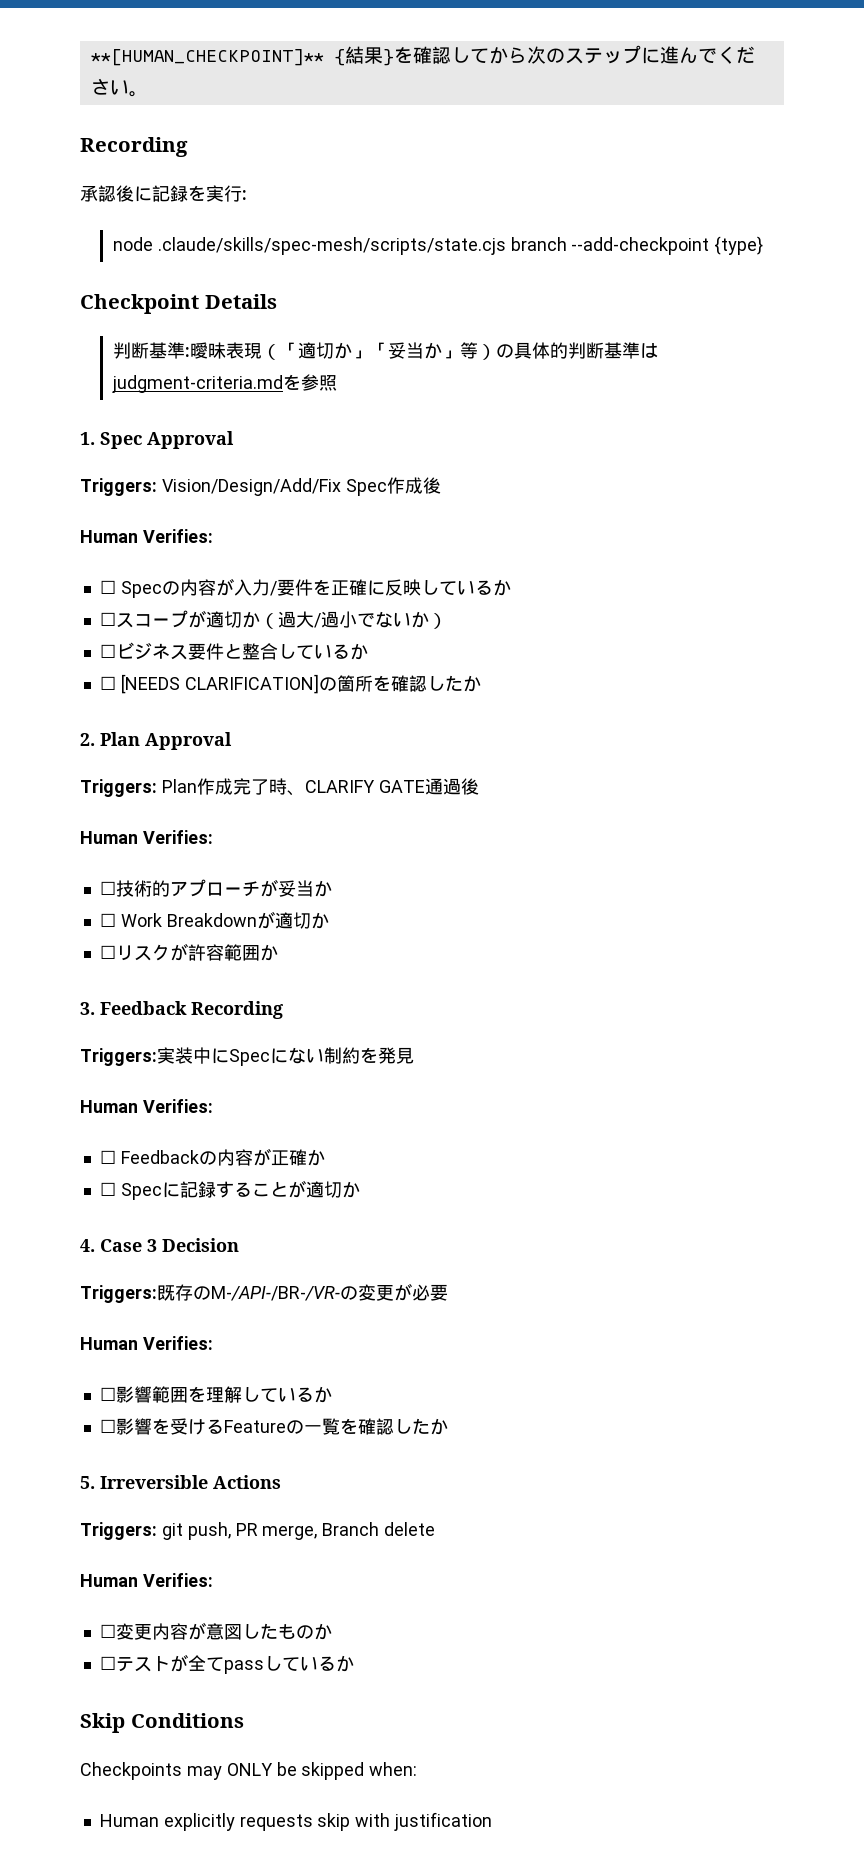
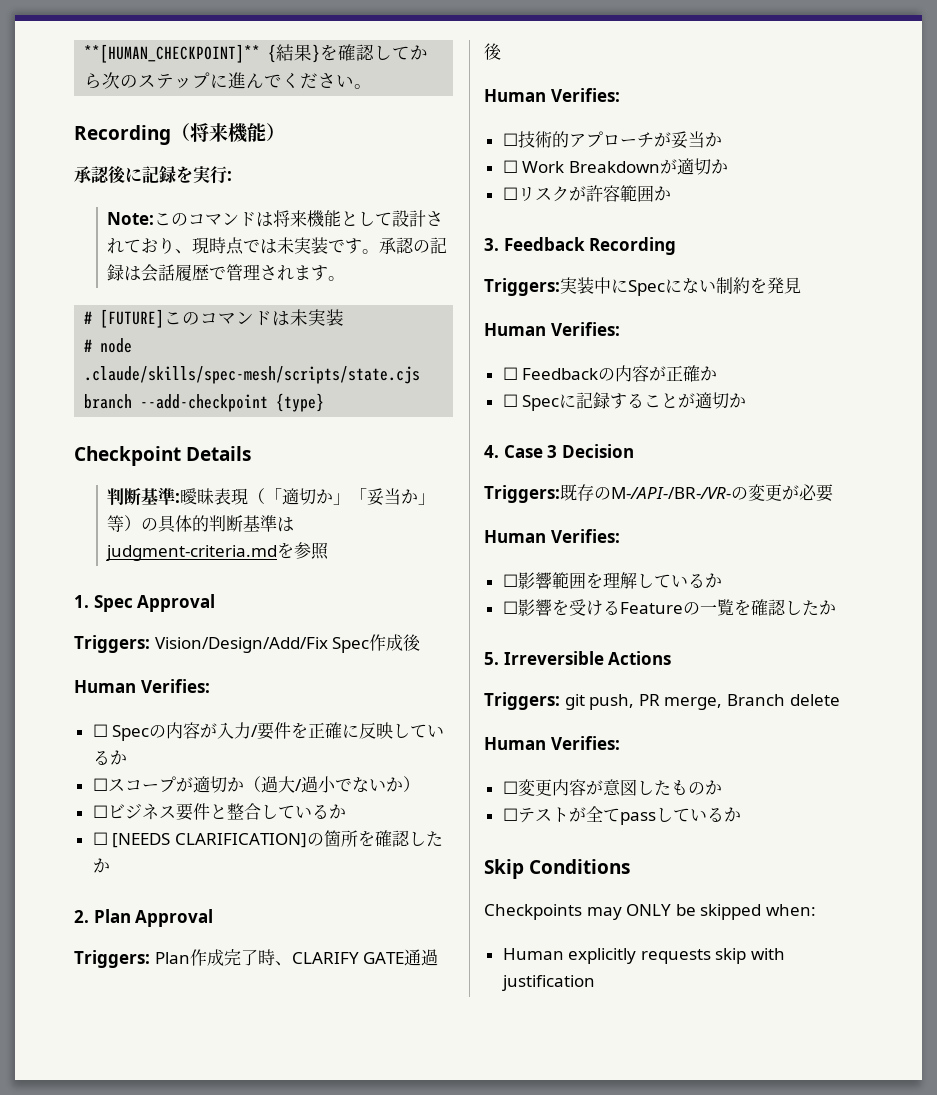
  **[HUMAN_CHECKPOINT]** {結果}を確認してから次のステップに進んでください。
- Recording
+ Recording（将来機能）
- node .claude/skills/spec-mesh/scripts/state.cjs branch --add-checkpoint {type}
+ Note:このコマンドは将来機能として設計されており、現時点では未実装です。承認の記録は会話履歴で管理されます。
+ # [FUTURE]このコマンドは未実装
+ # node .claude/skills/spec-mesh/scripts/state.cjs branch --add-checkpoint {type}

